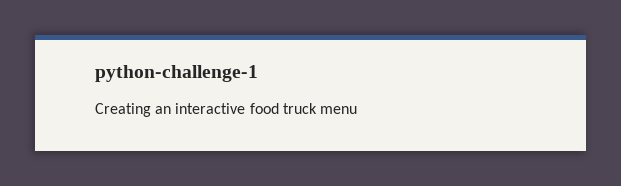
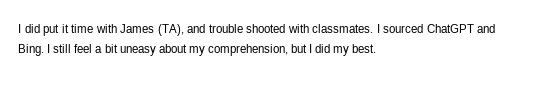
- python-challenge-1
- Creating an interactive food truck menu
+ I did put it time with James (TA), and trouble shooted with classmates. I sourced ChatGPT and Bing. I still feel a bit uneasy about my comprehension, but I did my best.

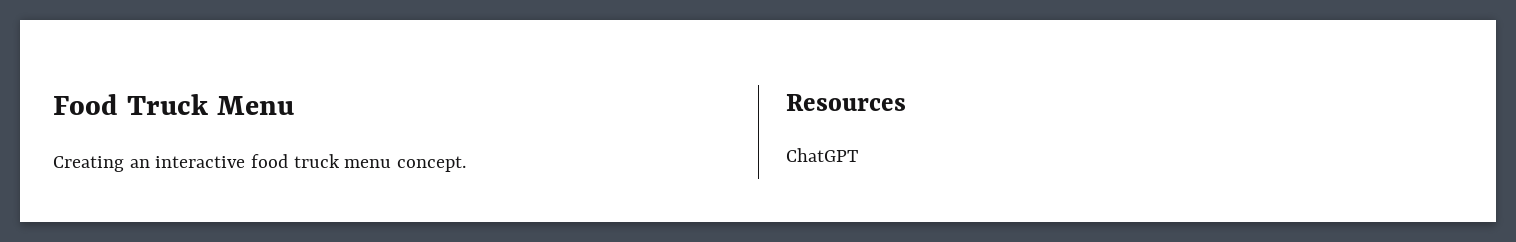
- I did put it time with James (TA), and trouble shooted with classmates. I sourced ChatGPT and Bing. I still feel a bit uneasy about my comprehension, but I did my best.
+ Food Truck Menu
+ Creating an interactive food truck menu concept.
+ Resources
+ ChatGPT

